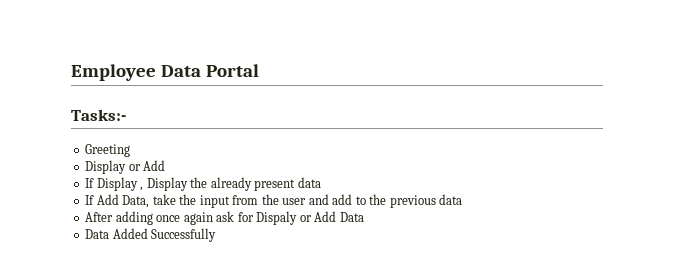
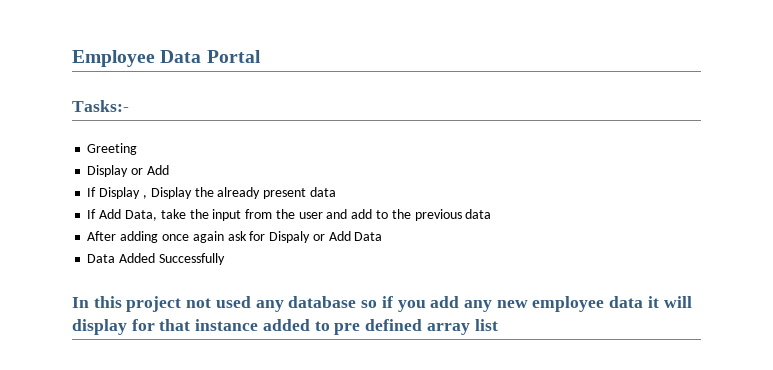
+ In this project not used any database so if you add any new employee data it will display for that instance added to pre defined array list

